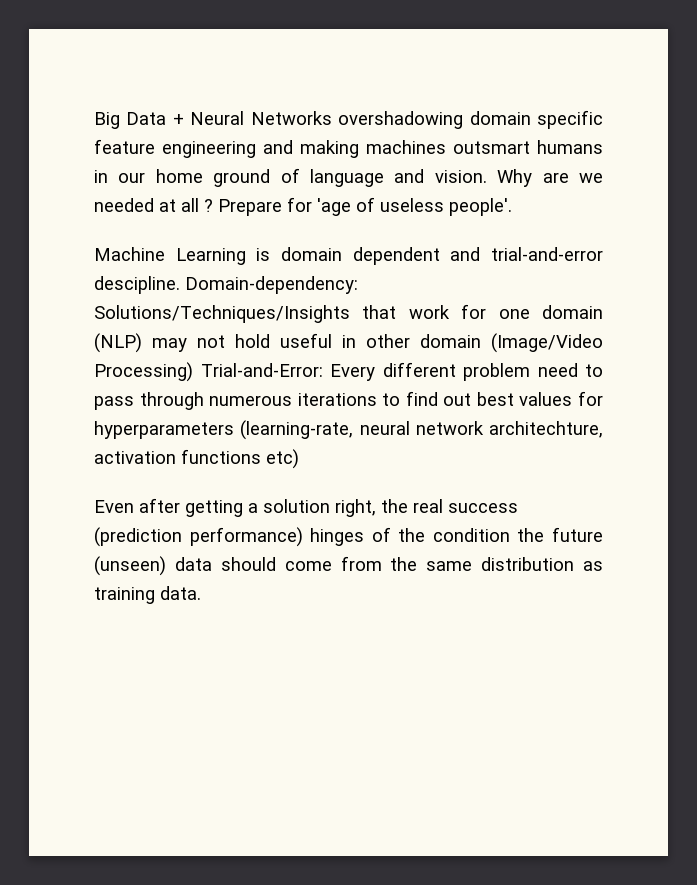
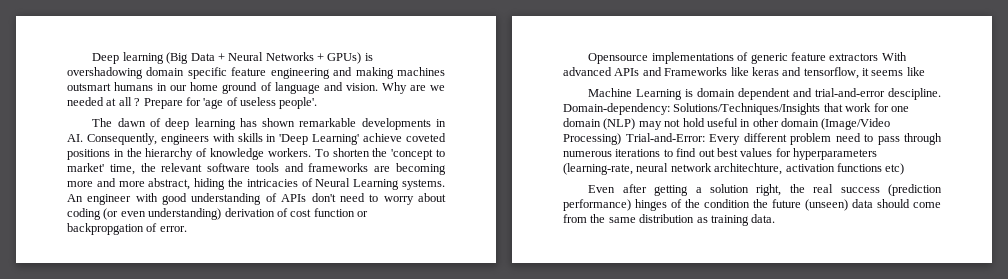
- Big Data + Neural Networks overshadowing domain specific feature engineering and making machines outsmart humans in our home ground of language and vision.
+ Deep learning (Big Data + Neural Networks + GPUs) is overshadowing domain specific feature engineering and making machines outsmart humans in our home ground of language and vision.
+ The dawn of deep learning has shown remarkable developments in AI. Consequently, engineers with skills in 'Deep Learning' achieve coveted positions in the hierarchy of knowledge workers. To shorten the 'concept to market' time, the relevant software tools and frameworks are becoming more and more abstract, hiding the intricacies of Neural Learning systems. An engineer with good understanding of APIs don't need to worry about coding (or even understanding) derivation of cost function or backpropgation of error.
+ Opensource implementations of generic feature extractors With advanced APIs and Frameworks like keras and tensorflow, it seems like

